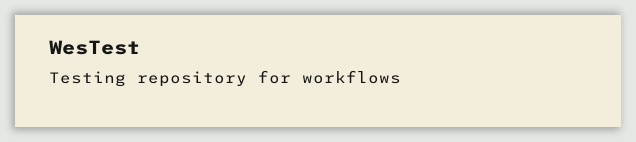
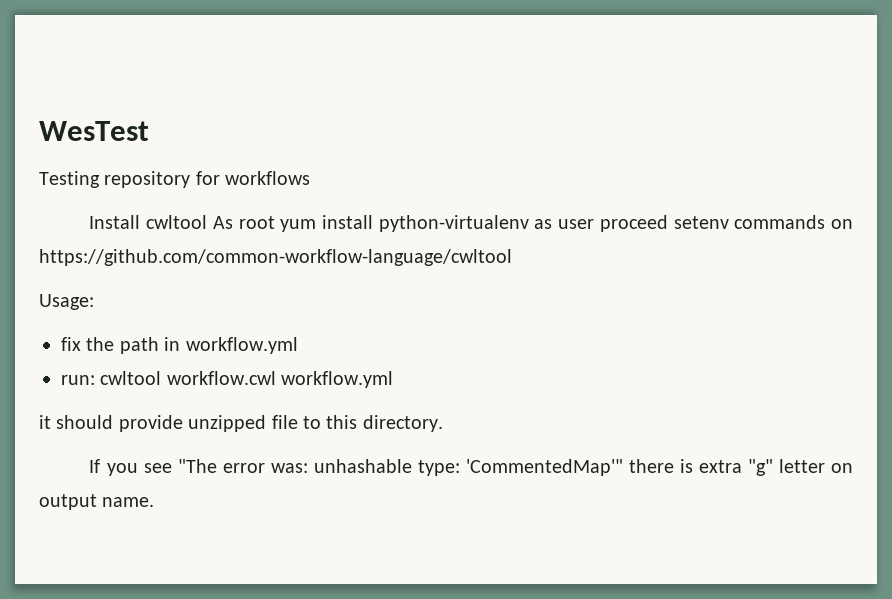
+ Install cwltool As root yum install python-virtualenv as user proceed setenv commands on https://github.com/common-workflow-language/cwltool
+ Usage:
+ fix the path in workflow.yml
+ run: cwltool workflow.cwl workflow.yml
+ it should provide unzipped file to this directory.
+ If you see "The error was: unhashable type: 'CommentedMap'" there is extra "g" letter on output name.

